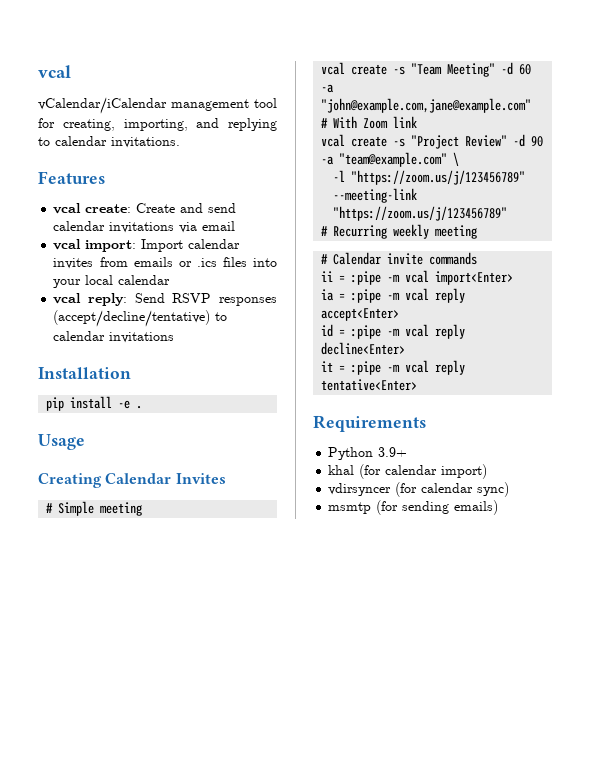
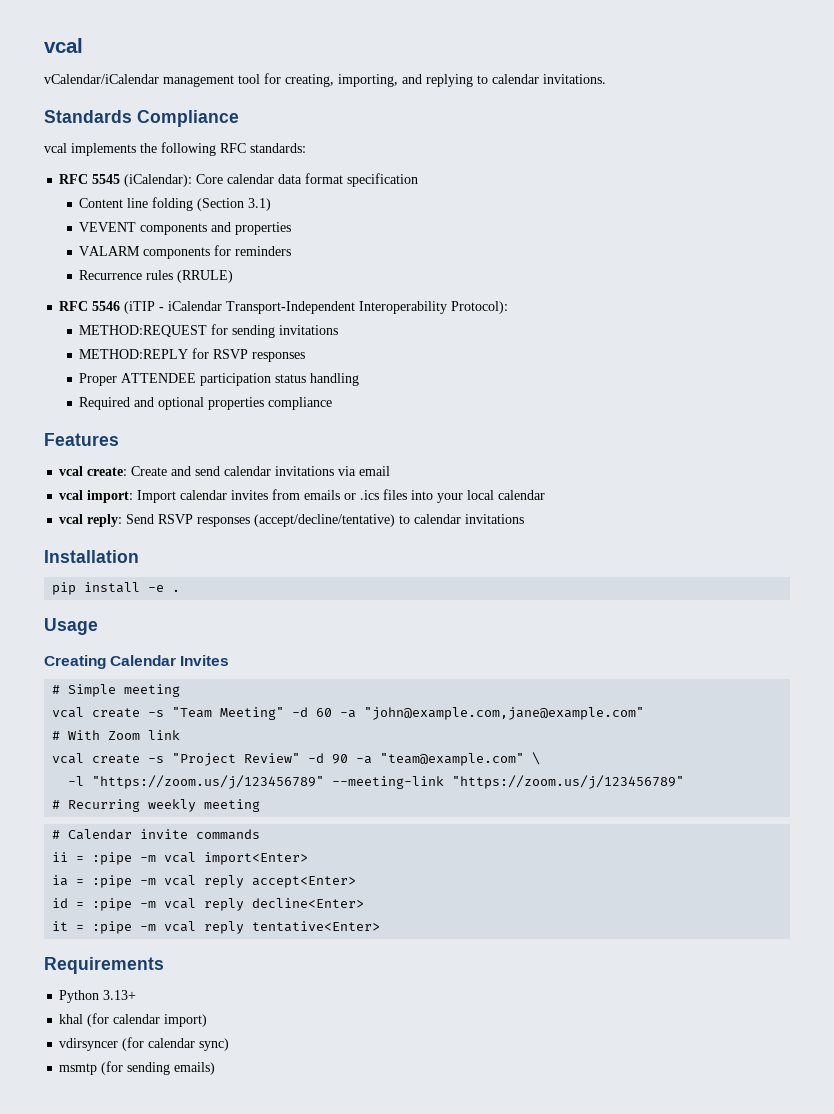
+ Standards Compliance
+ vcal implements the following RFC standards:
+ RFC 5545 (iCalendar): Core calendar data format specification
+ Content line folding (Section 3.1)
+ VEVENT components and properties
+ VALARM components for reminders
+ Recurrence rules (RRULE)
+ RFC 5546 (iTIP - iCalendar Transport-Independent Interoperability Protocol):
+ METHOD:REQUEST for sending invitations
+ METHOD:REPLY for RSVP responses
+ Proper ATTENDEE participation status handling
+ Required and optional properties compliance
- Python 3.9+
+ Python 3.13+

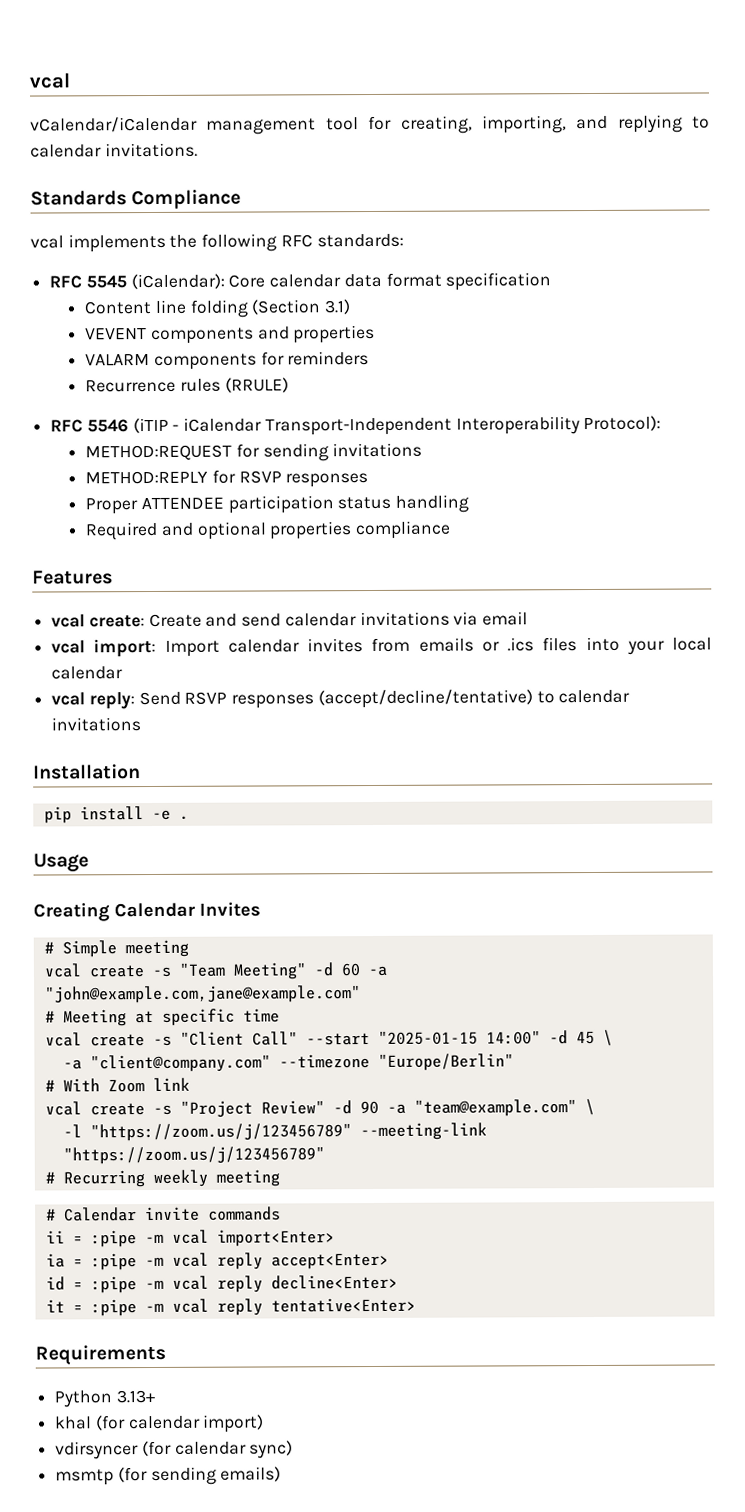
+ # Meeting at specific time
+ vcal create -s "Client Call" --start "2025-01-15 14:00" -d 45 \
+ -a "client@company.com" --timezone "Europe/Berlin"

